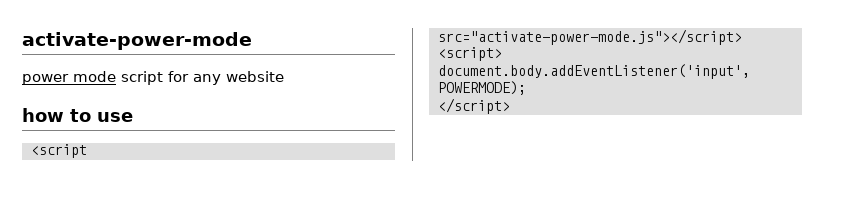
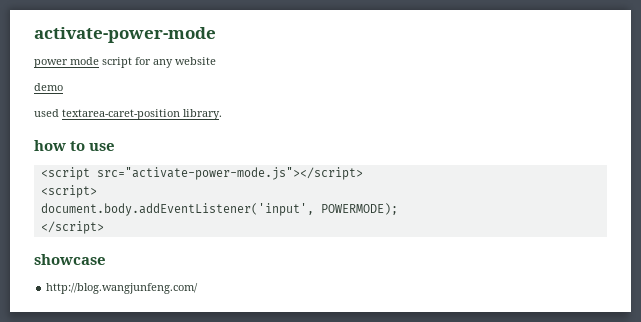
+ demo
+ used textarea-caret-position library.
+ showcase
+ http://blog.wangjunfeng.com/

